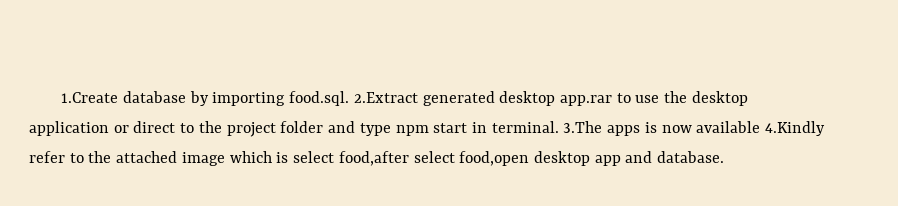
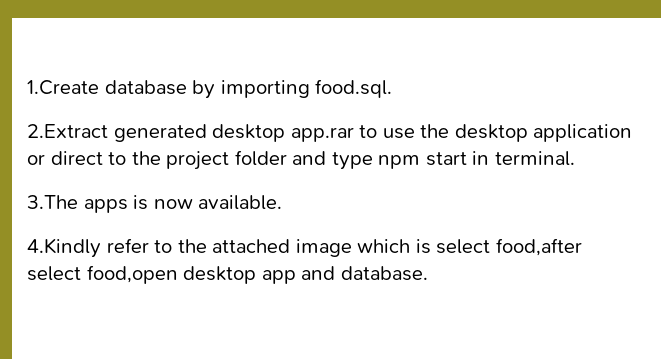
- 1.Create database by importing food.sql. 2.Extract generated desktop app.rar to use the desktop application or direct to the project folder and type npm start in terminal. 3.The apps is now available 4.Kindly refer to the attached image which is select food,after select food,open desktop app and database.
+ 1.Create database by importing food.sql.
+ 2.Extract generated desktop app.rar to use the desktop application or direct to the project folder and type npm start in terminal.
+ 3.The apps is now available.
+ 4.Kindly refer to the attached image which is select food,after select food,open desktop app and database.

